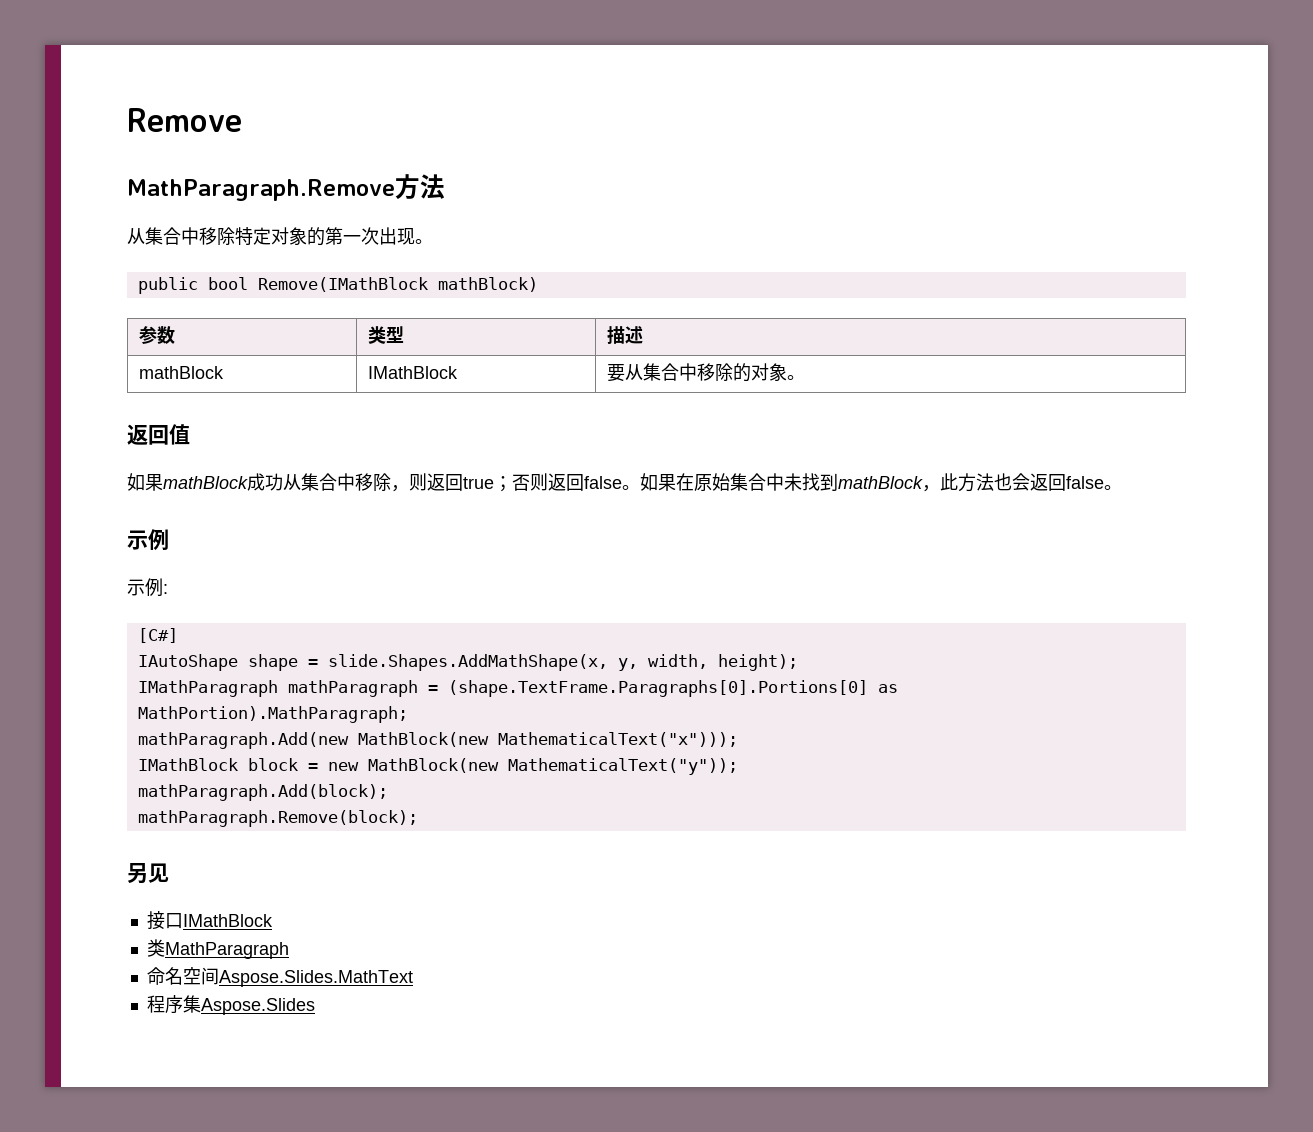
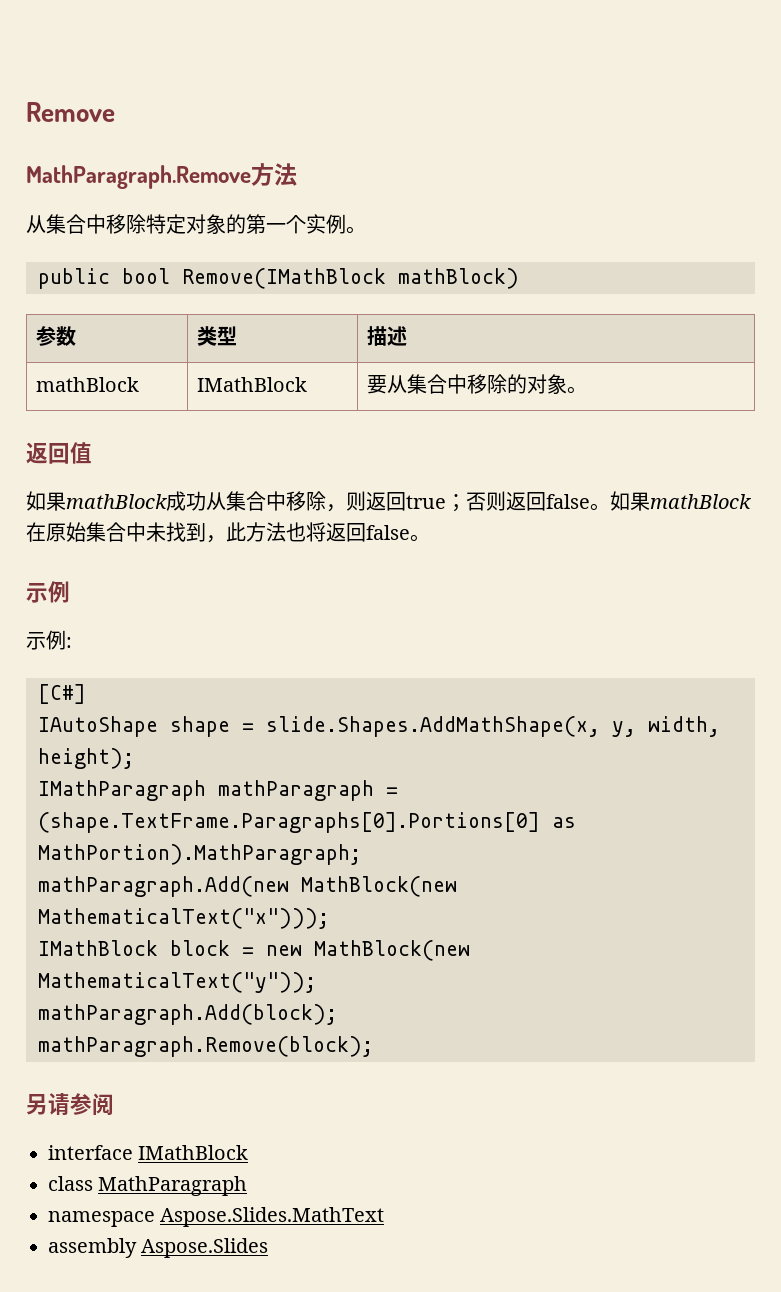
- 从集合中移除特定对象的第一次出现。
+ 从集合中移除特定对象的第一个实例。
- 如果在原始集合中未找到mathBlock，此方法也会返回false。
+ 如果mathBlock在原始集合中未找到，此方法也将返回false。
- 另见
- 接口IMathBlock
+ 另请参阅
+ interface IMathBlock
- 类MathParagraph
+ class MathParagraph
- 命名空间Aspose.Slides.MathText
+ namespace Aspose.Slides.MathText
- 程序集Aspose.Slides
+ assembly Aspose.Slides

